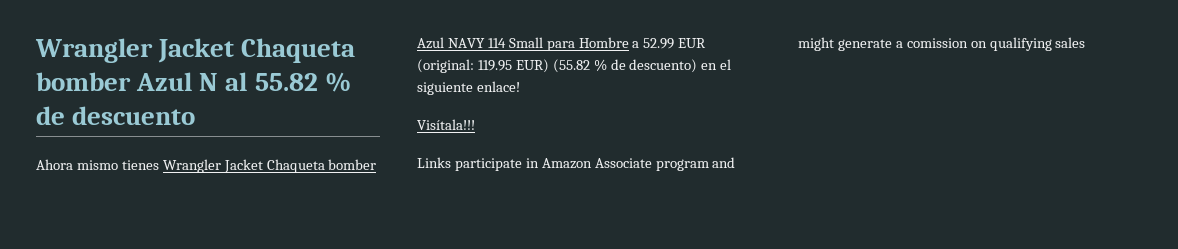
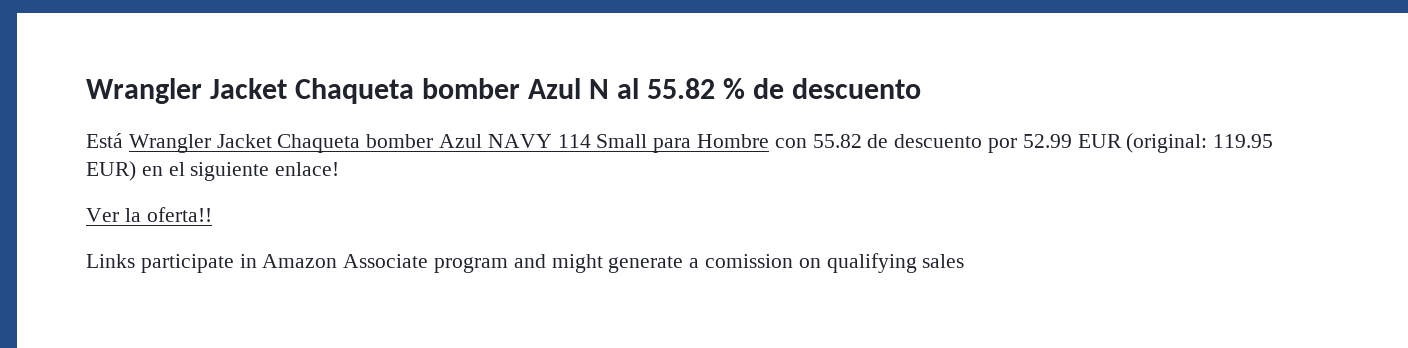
- Ahora mismo tienes Wrangler Jacket Chaqueta bomber Azul NAVY 114 Small para Hombre a 52.99 EUR (original: 119.95 EUR) (55.82 % de descuento) en el siguiente enlace!
+ Está Wrangler Jacket Chaqueta bomber Azul NAVY 114 Small para Hombre con 55.82 de descuento por 52.99 EUR (original: 119.95 EUR) en el siguiente enlace!
- Visítala!!!
+ Ver la oferta!!

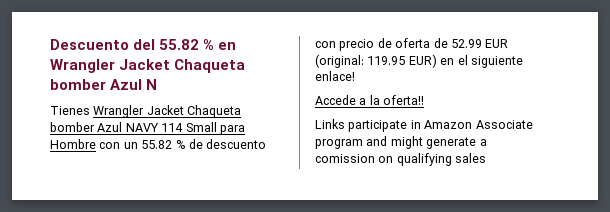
- Wrangler Jacket Chaqueta bomber Azul N al 55.82 % de descuento
- Está Wrangler Jacket Chaqueta bomber Azul NAVY 114 Small para Hombre con 55.82 de descuento por 52.99 EUR (original: 119.95 EUR) en el siguiente enlace!
+ Descuento del 55.82 % en Wrangler Jacket Chaqueta bomber Azul N
+ Tienes Wrangler Jacket Chaqueta bomber Azul NAVY 114 Small para Hombre con un 55.82 % de descuento con precio de oferta de 52.99 EUR (original: 119.95 EUR) en el siguiente enlace!
- Ver la oferta!!
+ Accede a la oferta!!

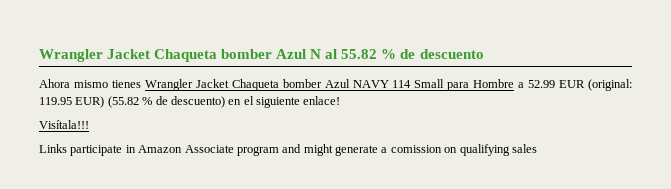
- Descuento del 55.82 % en Wrangler Jacket Chaqueta bomber Azul N
- Tienes Wrangler Jacket Chaqueta bomber Azul NAVY 114 Small para Hombre con un 55.82 % de descuento con precio de oferta de 52.99 EUR (original: 119.95 EUR) en el siguiente enlace!
+ Wrangler Jacket Chaqueta bomber Azul N al 55.82 % de descuento
+ Ahora mismo tienes Wrangler Jacket Chaqueta bomber Azul NAVY 114 Small para Hombre a 52.99 EUR (original: 119.95 EUR) (55.82 % de descuento) en el siguiente enlace!
- Accede a la oferta!!
+ Visítala!!!

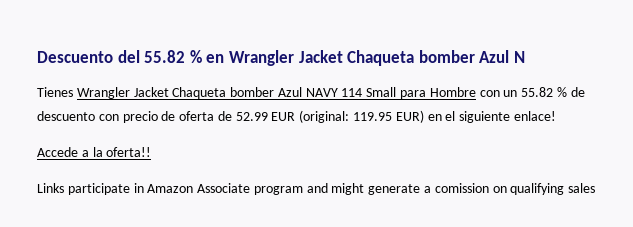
- Wrangler Jacket Chaqueta bomber Azul N al 55.82 % de descuento
- Ahora mismo tienes Wrangler Jacket Chaqueta bomber Azul NAVY 114 Small para Hombre a 52.99 EUR (original: 119.95 EUR) (55.82 % de descuento) en el siguiente enlace!
+ Descuento del 55.82 % en Wrangler Jacket Chaqueta bomber Azul N
+ Tienes Wrangler Jacket Chaqueta bomber Azul NAVY 114 Small para Hombre con un 55.82 % de descuento con precio de oferta de 52.99 EUR (original: 119.95 EUR) en el siguiente enlace!
- Visítala!!!
+ Accede a la oferta!!

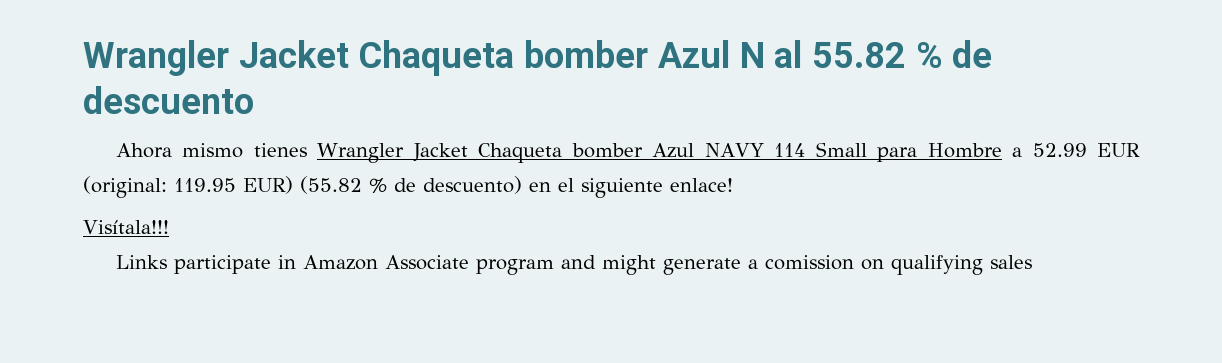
- Descuento del 55.82 % en Wrangler Jacket Chaqueta bomber Azul N
- Tienes Wrangler Jacket Chaqueta bomber Azul NAVY 114 Small para Hombre con un 55.82 % de descuento con precio de oferta de 52.99 EUR (original: 119.95 EUR) en el siguiente enlace!
+ Wrangler Jacket Chaqueta bomber Azul N al 55.82 % de descuento
+ Ahora mismo tienes Wrangler Jacket Chaqueta bomber Azul NAVY 114 Small para Hombre a 52.99 EUR (original: 119.95 EUR) (55.82 % de descuento) en el siguiente enlace!
- Accede a la oferta!!
+ Visítala!!!

